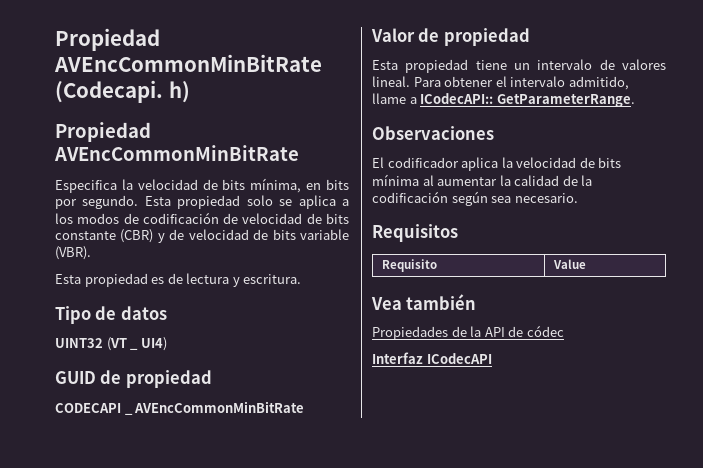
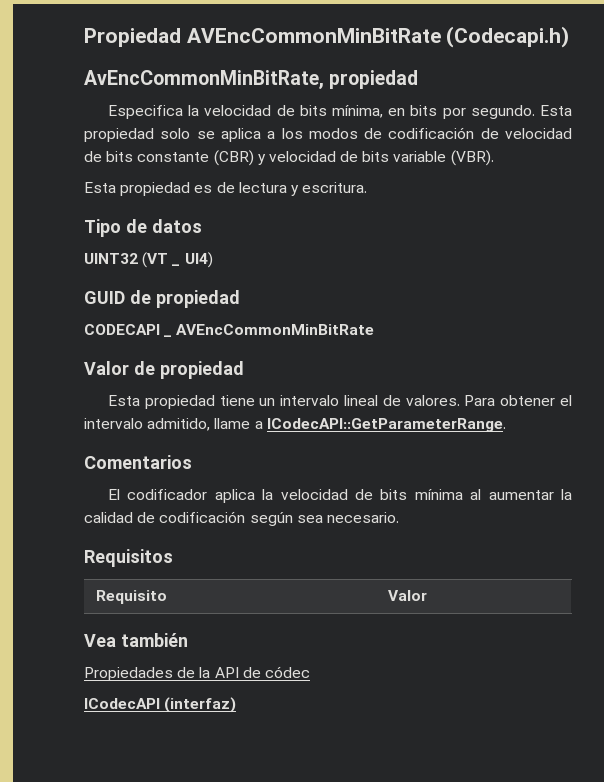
- Propiedad AVEncCommonMinBitRate (Codecapi. h)
- Propiedad AVEncCommonMinBitRate
+ Propiedad AVEncCommonMinBitRate (Codecapi.h)
+ AvEncCommonMinBitRate, propiedad
- Esta propiedad solo se aplica a los modos de codificación de velocidad de bits constante (CBR) y de velocidad de bits variable (VBR).
+ Esta propiedad solo se aplica a los modos de codificación de velocidad de bits constante (CBR) y velocidad de bits variable (VBR).
- Esta propiedad tiene un intervalo de valores lineal.
+ Esta propiedad tiene un intervalo lineal de valores.
- Para obtener el intervalo admitido, llame a ICodecAPI:: GetParameterRange.
- Observaciones
+ Para obtener el intervalo admitido, llame a ICodecAPI::GetParameterRange.
+ Comentarios
- El codificador aplica la velocidad de bits mínima al aumentar la calidad de la codificación según sea necesario.
+ El codificador aplica la velocidad de bits mínima al aumentar la calidad de codificación según sea necesario.
- Requisito | Value
+ Requisito | Valor
- Interfaz ICodecAPI
+ ICodecAPI (interfaz)

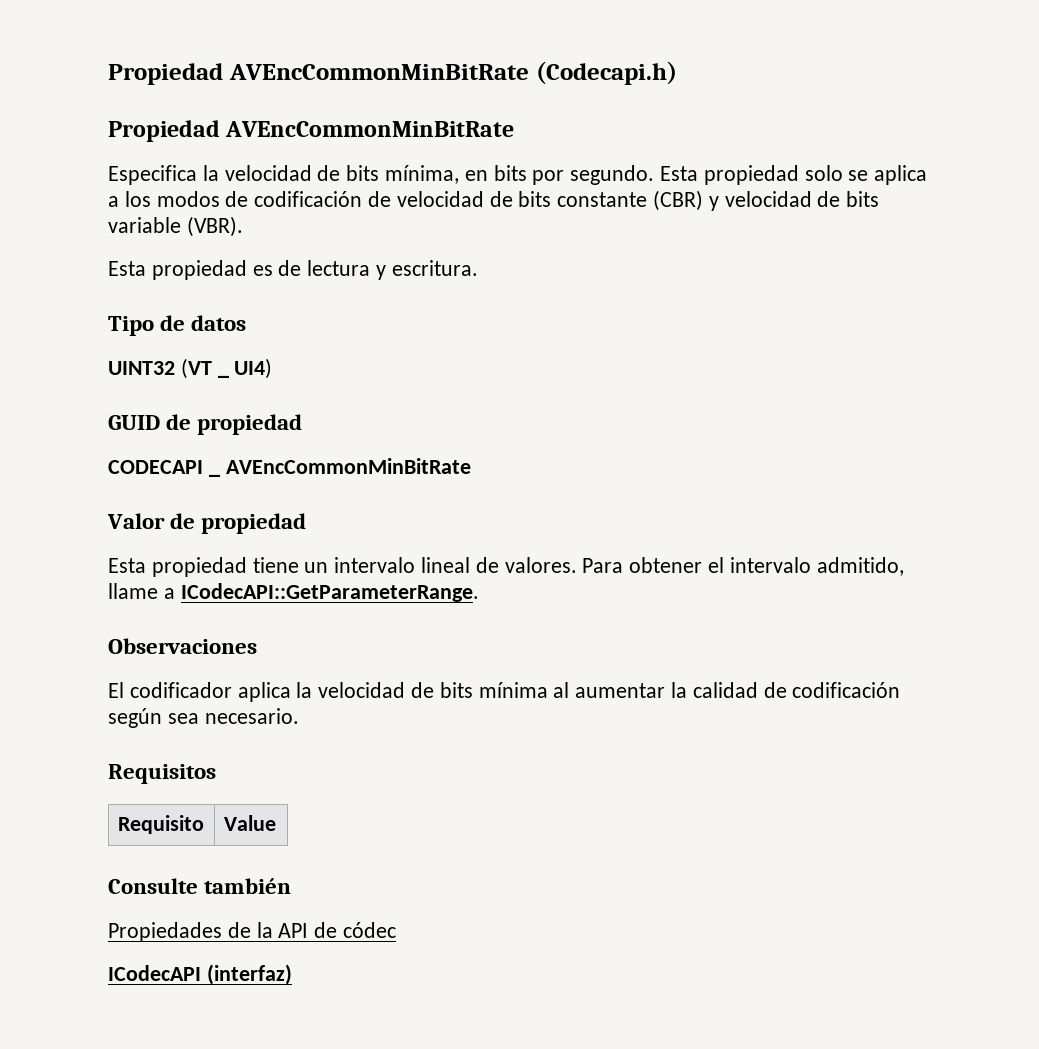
  Propiedad AVEncCommonMinBitRate (Codecapi.h)
- AvEncCommonMinBitRate, propiedad
+ Propiedad AVEncCommonMinBitRate
- Comentarios
+ Observaciones
- Requisito | Valor
- Vea también
+ Requisito | Value
+ Consulte también

